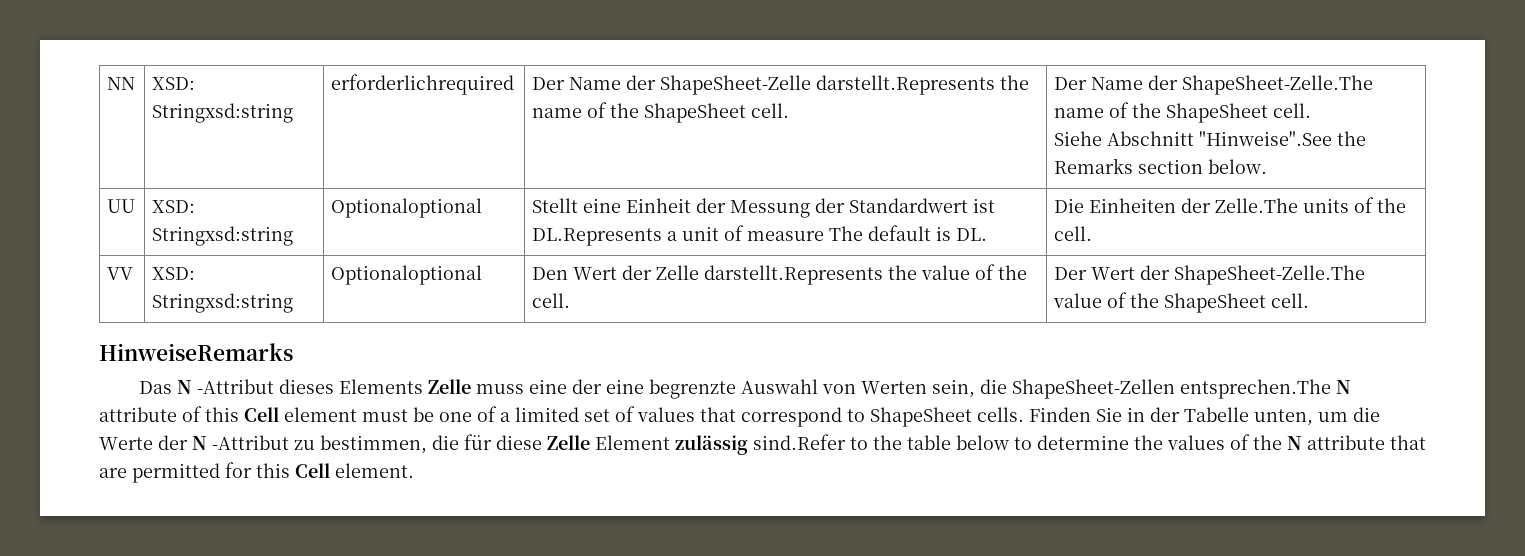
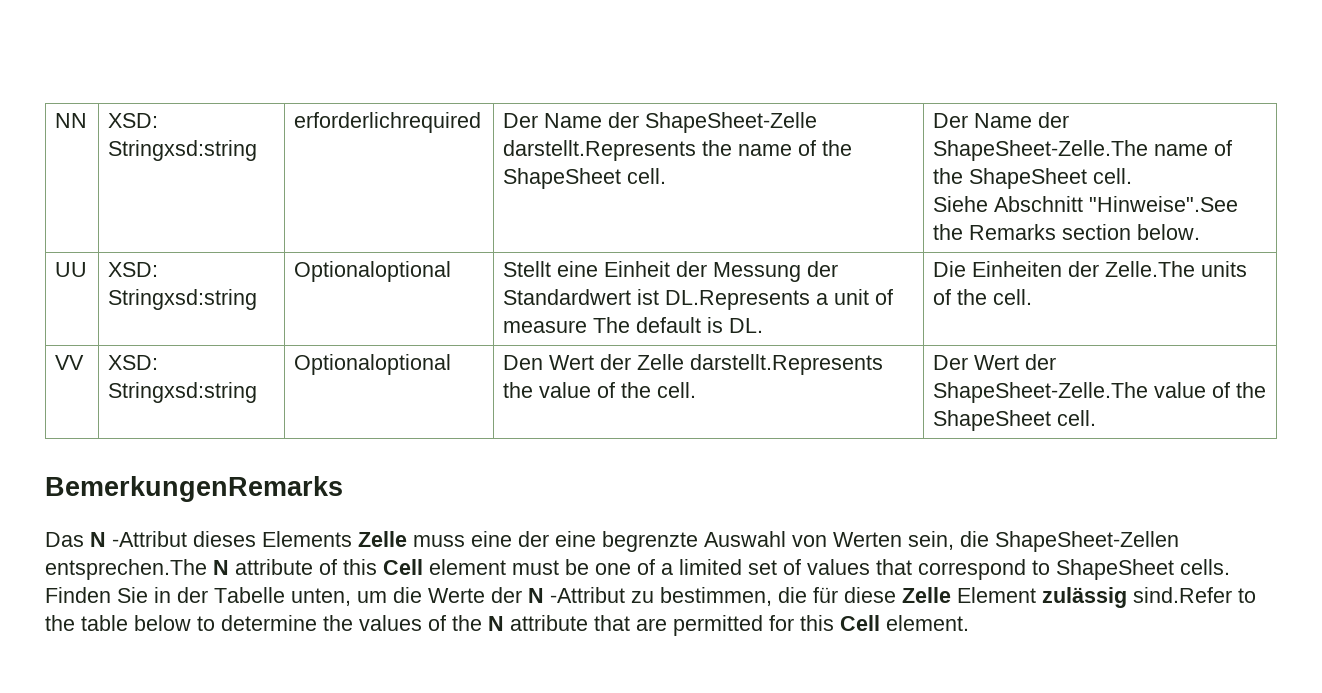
- HinweiseRemarks
+ BemerkungenRemarks

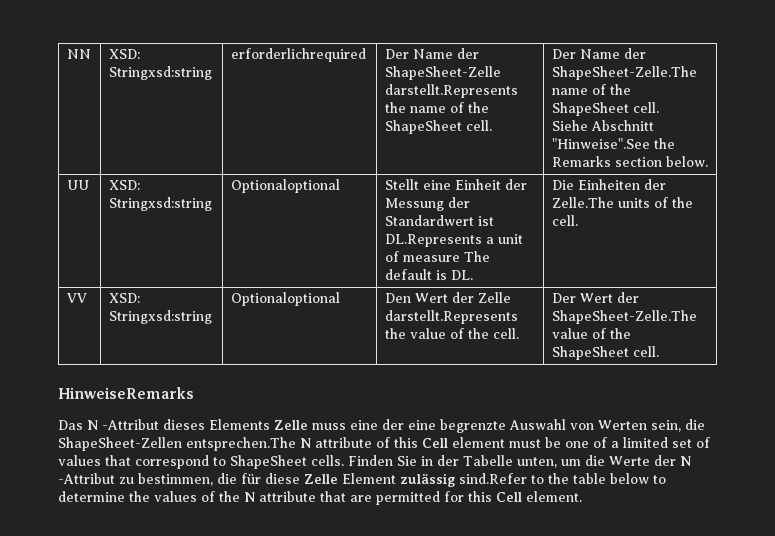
- BemerkungenRemarks
+ HinweiseRemarks

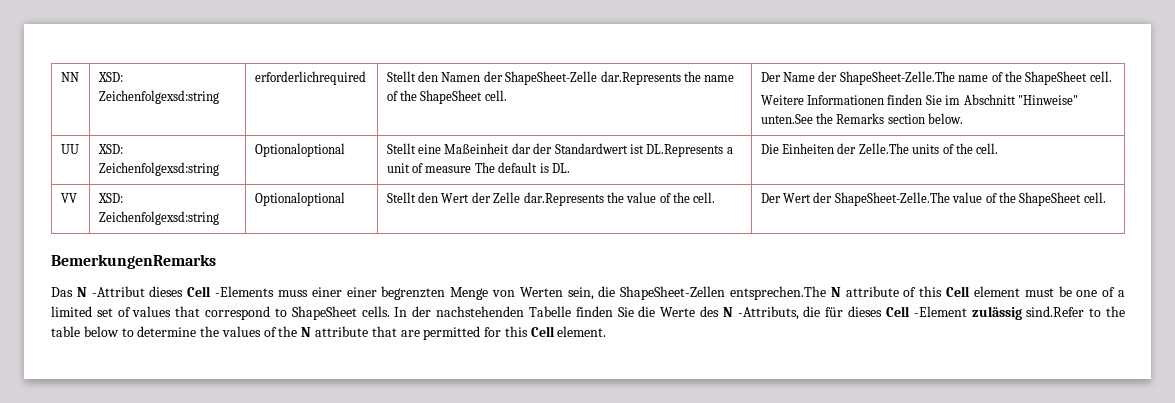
- NN | XSD: Stringxsd:string | erforderlichrequired | Der Name der ShapeSheet-Zelle darstellt.Represents the name of the ShapeSheet cell. | Der Name der ShapeSheet-Zelle.The name of the ShapeSheet cell.
- Siehe Abschnitt "Hinweise".See the Remarks section below.
+ NN | XSD: Zeichenfolgexsd:string | erforderlichrequired | Stellt den Namen der ShapeSheet-Zelle dar.Represents the name of the ShapeSheet cell. | Der Name der ShapeSheet-Zelle.The name of the ShapeSheet cell.
+ Weitere Informationen finden Sie im Abschnitt "Hinweise" unten.See the Remarks section below.
- UU | XSD: Stringxsd:string | Optionaloptional | Stellt eine Einheit der Messung der Standardwert ist DL.Represents a unit of measure The default is DL. | Die Einheiten der Zelle.The units of the cell.
+ UU | XSD: Zeichenfolgexsd:string | Optionaloptional | Stellt eine Maßeinheit dar der Standardwert ist DL.Represents a unit of measure The default is DL. | Die Einheiten der Zelle.The units of the cell.
- VV | XSD: Stringxsd:string | Optionaloptional | Den Wert der Zelle darstellt.Represents the value of the cell. | Der Wert der ShapeSheet-Zelle.The value of the ShapeSheet cell.
+ VV | XSD: Zeichenfolgexsd:string | Optionaloptional | Stellt den Wert der Zelle dar.Represents the value of the cell. | Der Wert der ShapeSheet-Zelle.The value of the ShapeSheet cell.
- HinweiseRemarks
+ BemerkungenRemarks
- Das N -Attribut dieses Elements Zelle muss eine der eine begrenzte Auswahl von Werten sein, die ShapeSheet-Zellen entsprechen.The N attribute of this Cell element must be one of a limited set of values that correspond to ShapeSheet cells.
+ Das N -Attribut dieses Cell -Elements muss einer einer begrenzten Menge von Werten sein, die ShapeSheet-Zellen entsprechen.The N attribute of this Cell element must be one of a limited set of values that correspond to ShapeSheet cells.
- Finden Sie in der Tabelle unten, um die Werte der N -Attribut zu bestimmen, die für diese Zelle Element zulässig sind.Refer to the table below to determine the values of the N attribute that are permitted for this Cell element.
+ In der nachstehenden Tabelle finden Sie die Werte des N -Attributs, die für dieses Cell -Element zulässig sind.Refer to the table below to determine the values of the N attribute that are permitted for this Cell element.

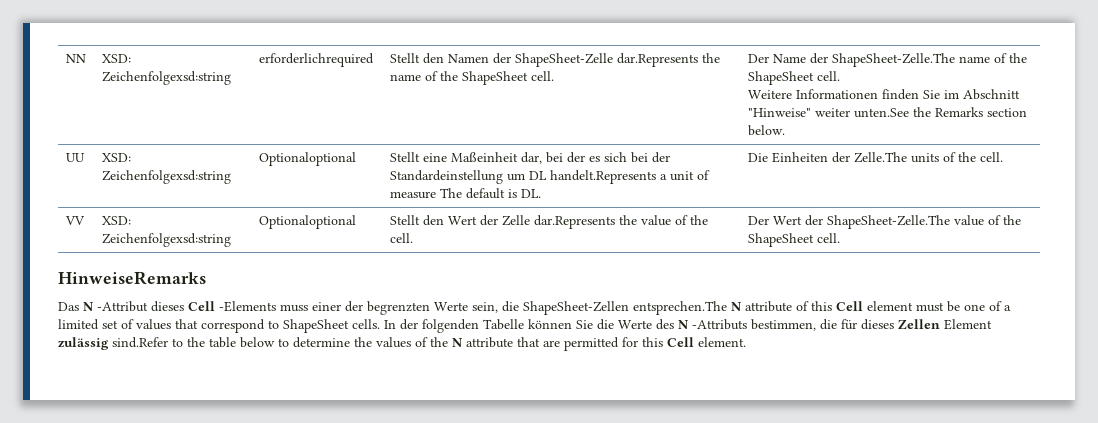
  NN | XSD: Zeichenfolgexsd:string | erforderlichrequired | Stellt den Namen der ShapeSheet-Zelle dar.Represents the name of the ShapeSheet cell. | Der Name der ShapeSheet-Zelle.The name of the ShapeSheet cell.
- Weitere Informationen finden Sie im Abschnitt "Hinweise" unten.See the Remarks section below.
+ Weitere Informationen finden Sie im Abschnitt "Hinweise" weiter unten.See the Remarks section below.
- UU | XSD: Zeichenfolgexsd:string | Optionaloptional | Stellt eine Maßeinheit dar der Standardwert ist DL.Represents a unit of measure The default is DL. | Die Einheiten der Zelle.The units of the cell.
+ UU | XSD: Zeichenfolgexsd:string | Optionaloptional | Stellt eine Maßeinheit dar, bei der es sich bei der Standardeinstellung um DL handelt.Represents a unit of measure The default is DL. | Die Einheiten der Zelle.The units of the cell.
- BemerkungenRemarks
+ HinweiseRemarks
- Das N -Attribut dieses Cell -Elements muss einer einer begrenzten Menge von Werten sein, die ShapeSheet-Zellen entsprechen.The N attribute of this Cell element must be one of a limited set of values that correspond to ShapeSheet cells.
+ Das N -Attribut dieses Cell -Elements muss einer der begrenzten Werte sein, die ShapeSheet-Zellen entsprechen.The N attribute of this Cell element must be one of a limited set of values that correspond to ShapeSheet cells.
- In der nachstehenden Tabelle finden Sie die Werte des N -Attributs, die für dieses Cell -Element zulässig sind.Refer to the table below to determine the values of the N attribute that are permitted for this Cell element.
+ In der folgenden Tabelle können Sie die Werte des N -Attributs bestimmen, die für dieses Zellen Element zulässig sind.Refer to the table below to determine the values of the N attribute that are permitted for this Cell element.

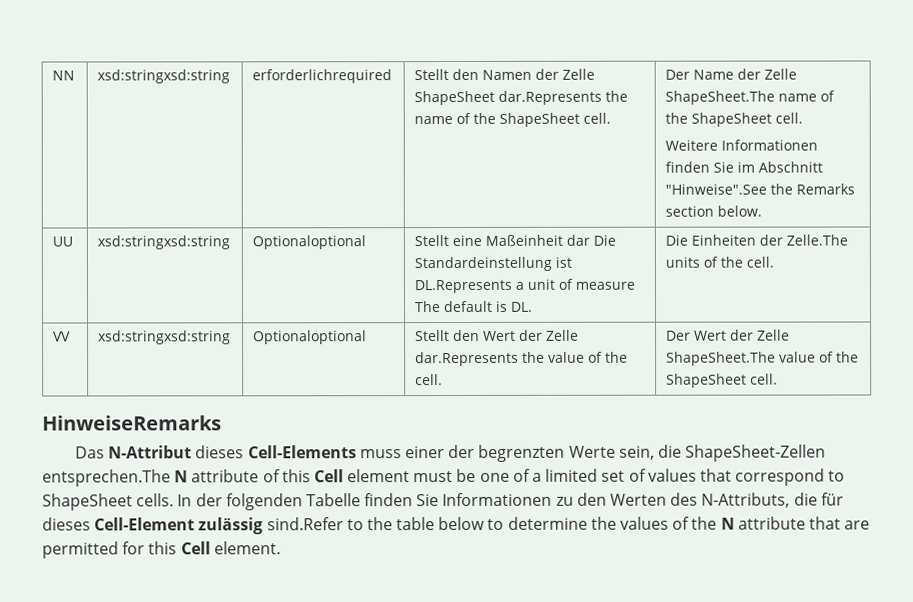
- NN | XSD: Zeichenfolgexsd:string | erforderlichrequired | Stellt den Namen der ShapeSheet-Zelle dar.Represents the name of the ShapeSheet cell. | Der Name der ShapeSheet-Zelle.The name of the ShapeSheet cell.
- Weitere Informationen finden Sie im Abschnitt "Hinweise" weiter unten.See the Remarks section below.
+ NN | xsd:stringxsd:string | erforderlichrequired | Stellt den Namen der Zelle ShapeSheet dar.Represents the name of the ShapeSheet cell. | Der Name der Zelle ShapeSheet.The name of the ShapeSheet cell.
+ Weitere Informationen finden Sie im Abschnitt "Hinweise".See the Remarks section below.
- UU | XSD: Zeichenfolgexsd:string | Optionaloptional | Stellt eine Maßeinheit dar, bei der es sich bei der Standardeinstellung um DL handelt.Represents a unit of measure The default is DL. | Die Einheiten der Zelle.The units of the cell.
+ UU | xsd:stringxsd:string | Optionaloptional | Stellt eine Maßeinheit dar Die Standardeinstellung ist DL.Represents a unit of measure The default is DL. | Die Einheiten der Zelle.The units of the cell.
- VV | XSD: Zeichenfolgexsd:string | Optionaloptional | Stellt den Wert der Zelle dar.Represents the value of the cell. | Der Wert der ShapeSheet-Zelle.The value of the ShapeSheet cell.
+ VV | xsd:stringxsd:string | Optionaloptional | Stellt den Wert der Zelle dar.Represents the value of the cell. | Der Wert der Zelle ShapeSheet.The value of the ShapeSheet cell.
- Das N -Attribut dieses Cell -Elements muss einer der begrenzten Werte sein, die ShapeSheet-Zellen entsprechen.The N attribute of this Cell element must be one of a limited set of values that correspond to ShapeSheet cells.
+ Das N-Attribut dieses Cell-Elements muss einer der begrenzten Werte sein, die ShapeSheet-Zellen entsprechen.The N attribute of this Cell element must be one of a limited set of values that correspond to ShapeSheet cells.
- In der folgenden Tabelle können Sie die Werte des N -Attributs bestimmen, die für dieses Zellen Element zulässig sind.Refer to the table below to determine the values of the N attribute that are permitted for this Cell element.
+ In der folgenden Tabelle finden Sie Informationen zu den Werten des N-Attributs, die für dieses Cell-Element zulässig sind.Refer to the table below to determine the values of the N attribute that are permitted for this Cell element.

